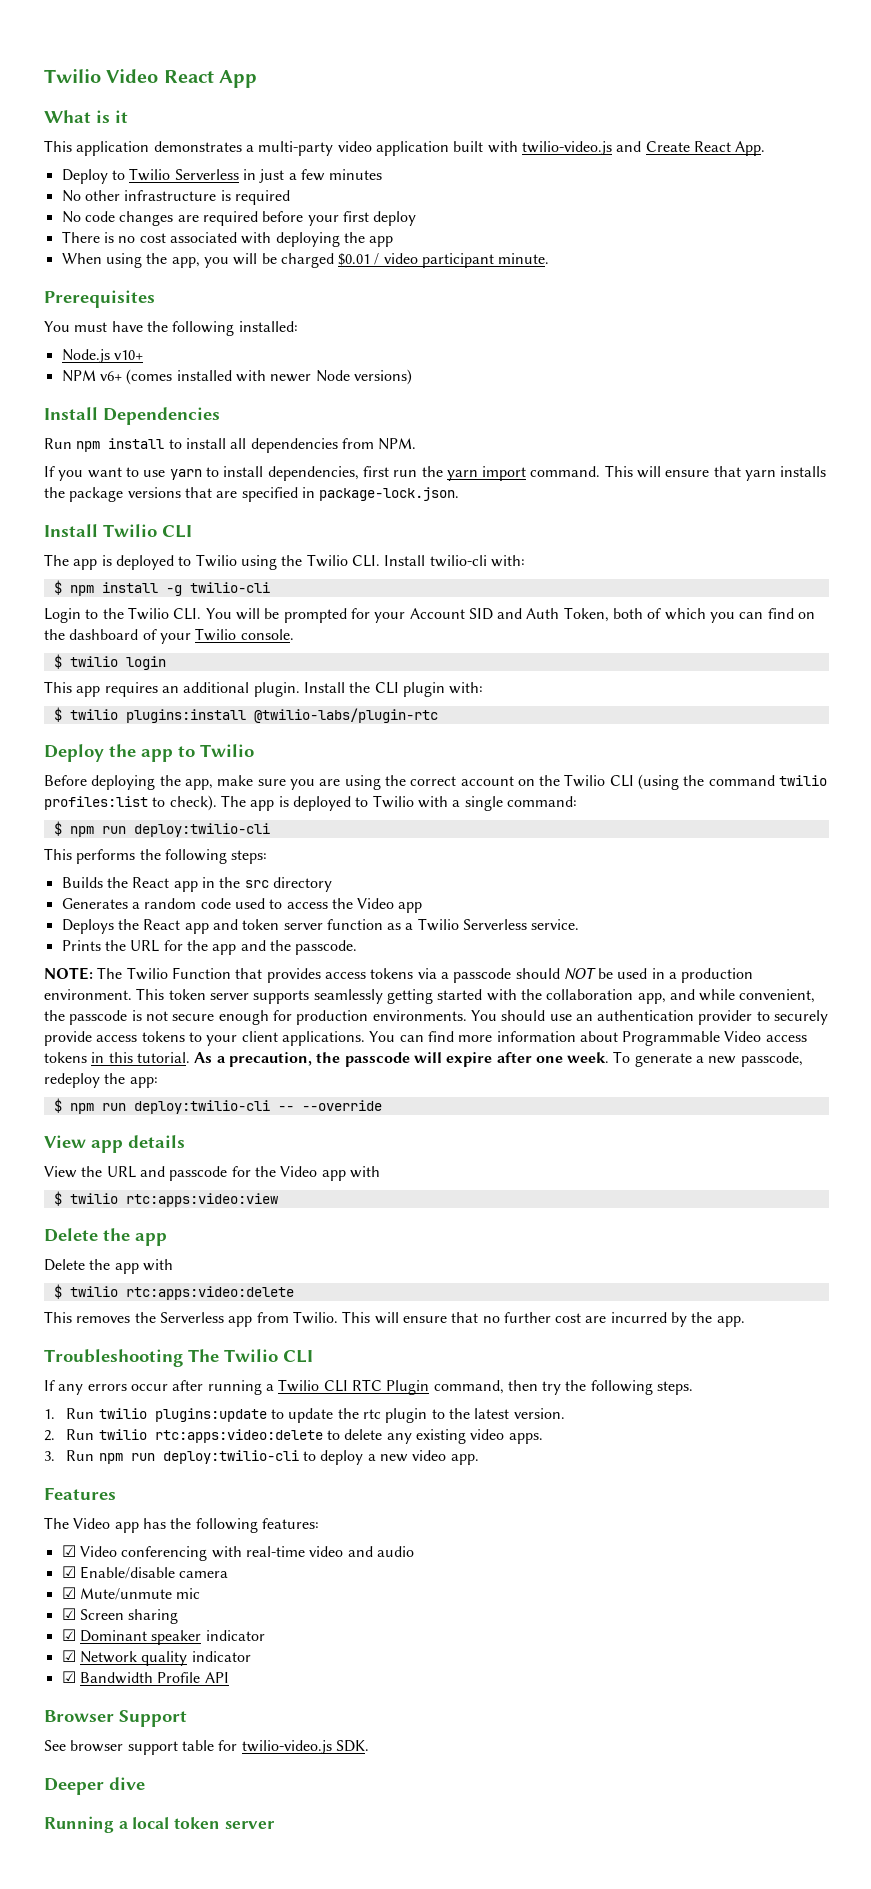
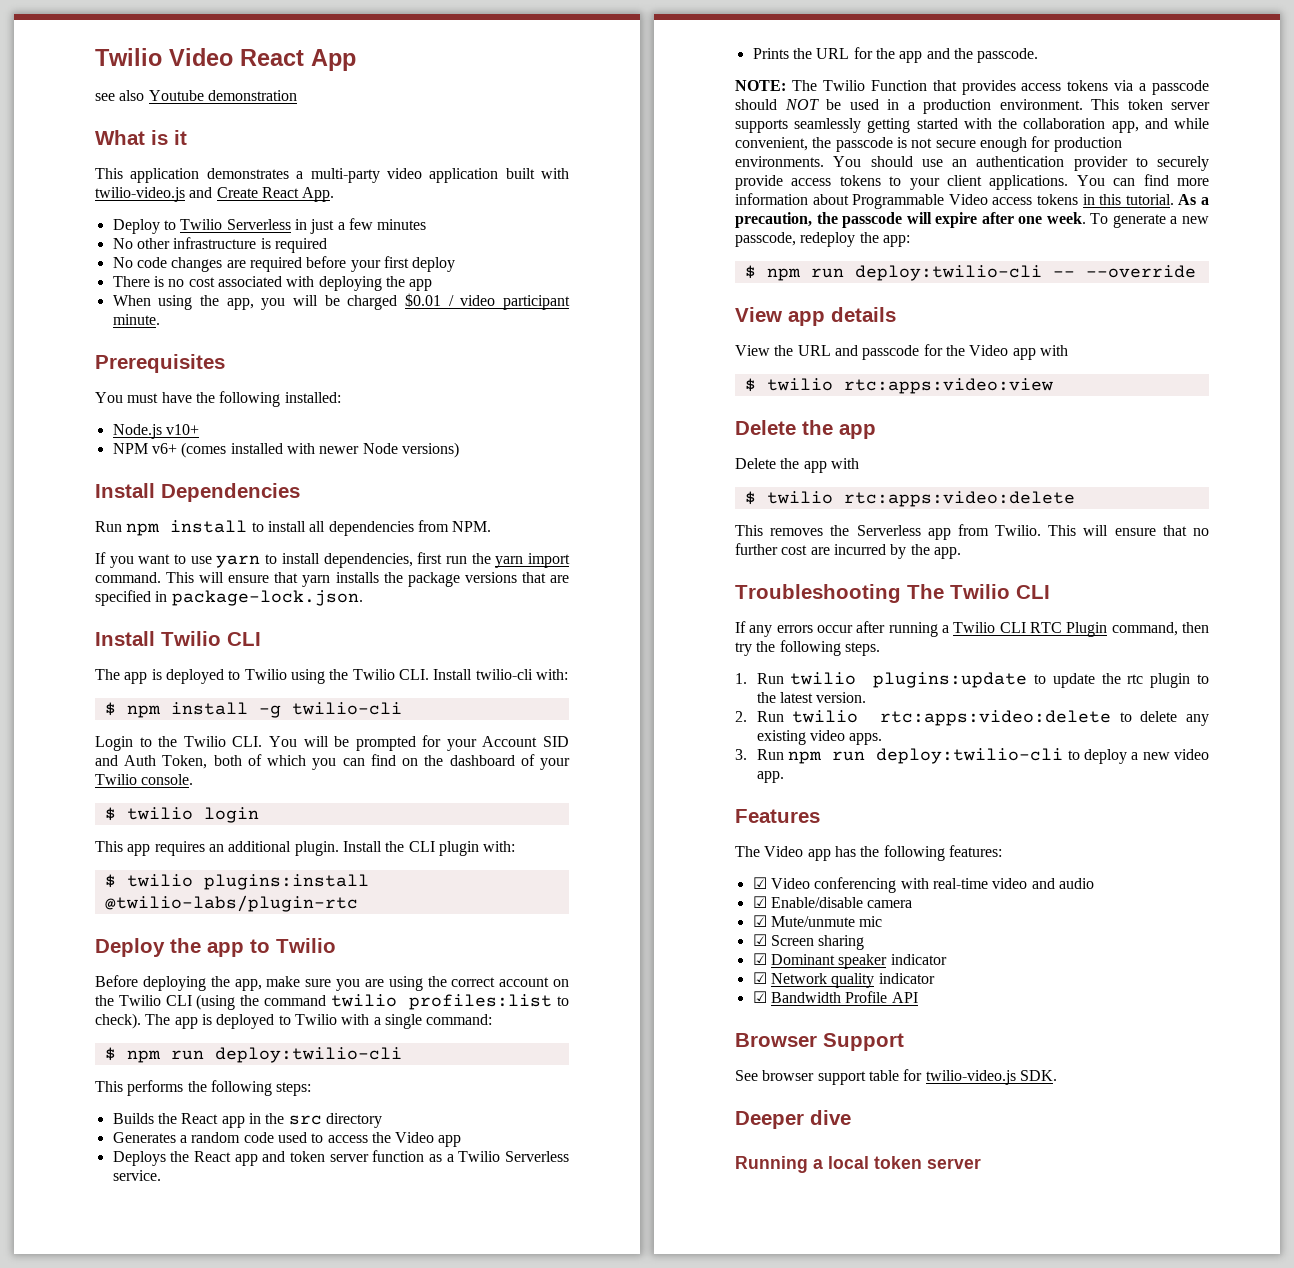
+ see also Youtube demonstration

